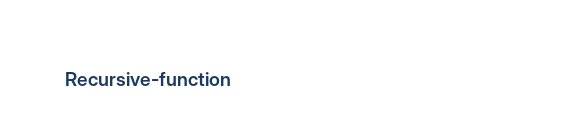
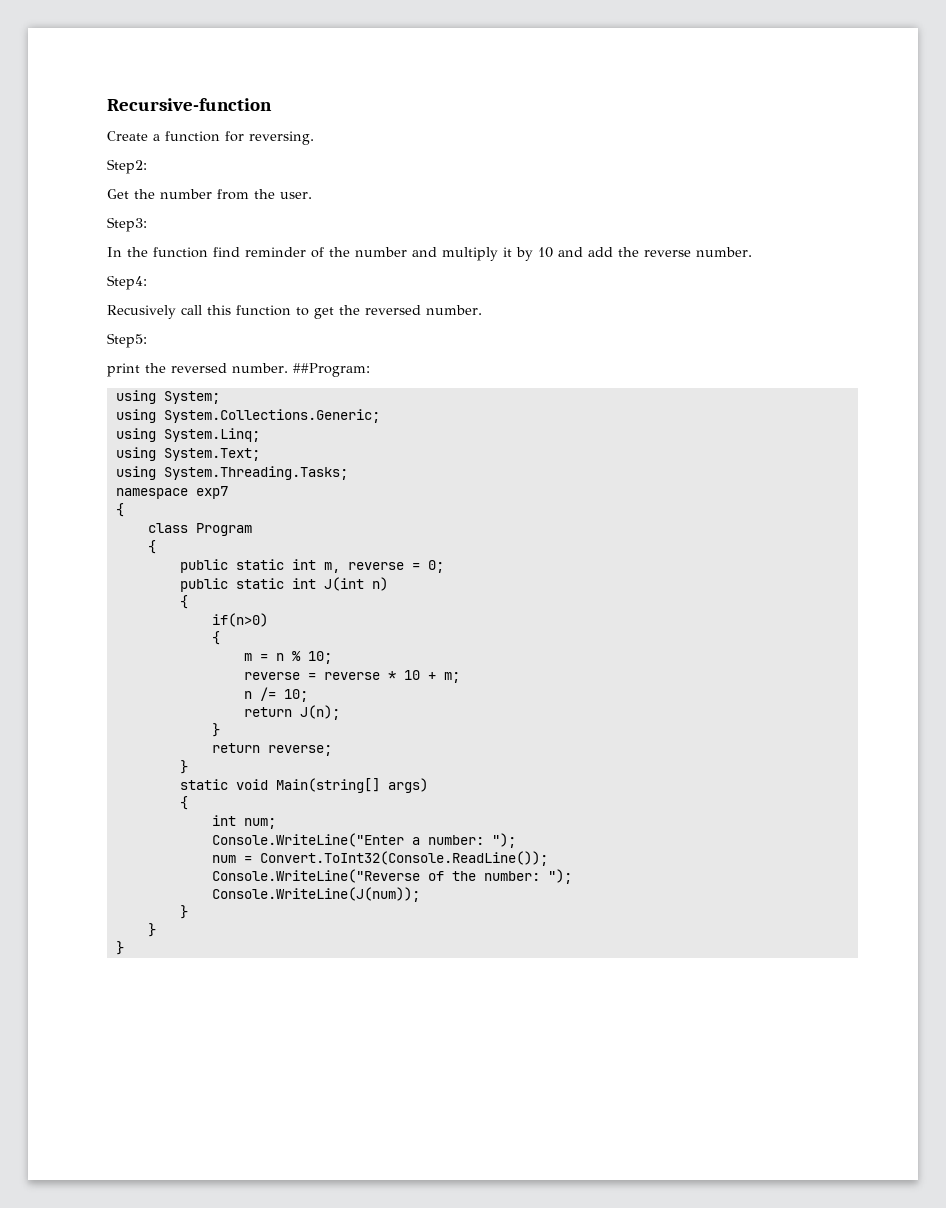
+ Create a function for reversing.
+ Step2:
+ Get the number from the user.
+ Step3:
+ In the function find reminder of the number and multiply it by 10 and add the reverse number.
+ Step4:
+ Recusively call this function to get the reversed number.
+ Step5:
+ print the reversed number. ##Program:
+ using System;
+ using System.Collections.Generic;
+ using System.Linq;
+ using System.Text;
+ using System.Threading.Tasks;
+ namespace exp7
+ {
+ class Program
+ {
+ public static int m, reverse = 0;
+ public static int J(int n)
+ {
+ if(n>0)
+ {
+ m = n % 10;
+ reverse = reverse * 10 + m;
+ n /= 10;
+ return J(n);
+ }
+ return reverse;
+ }
+ static void Main(string[] args)
+ {
+ int num;
+ Console.WriteLine("Enter a number: ");
+ num = Convert.ToInt32(Console.ReadLine());
+ Console.WriteLine("Reverse of the number: ");
+ Console.WriteLine(J(num));
+ }
+ }
+ }

